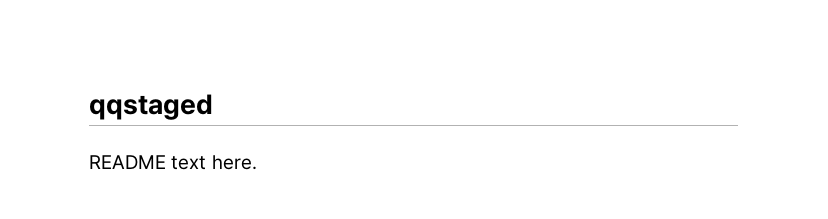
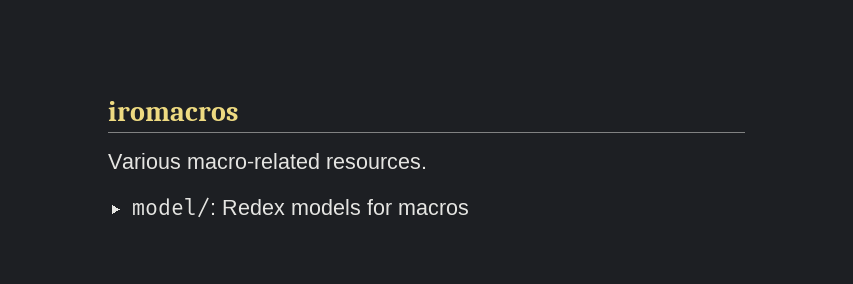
- qqstaged
- README text here.
+ iromacros
+ Various macro-related resources.
+ model/: Redex models for macros

